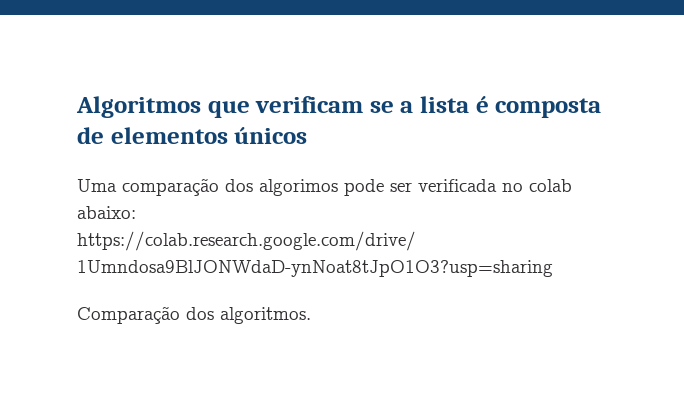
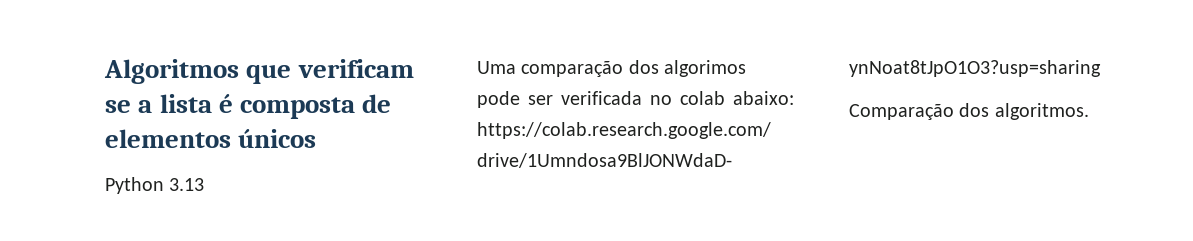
+ Python 3.13

